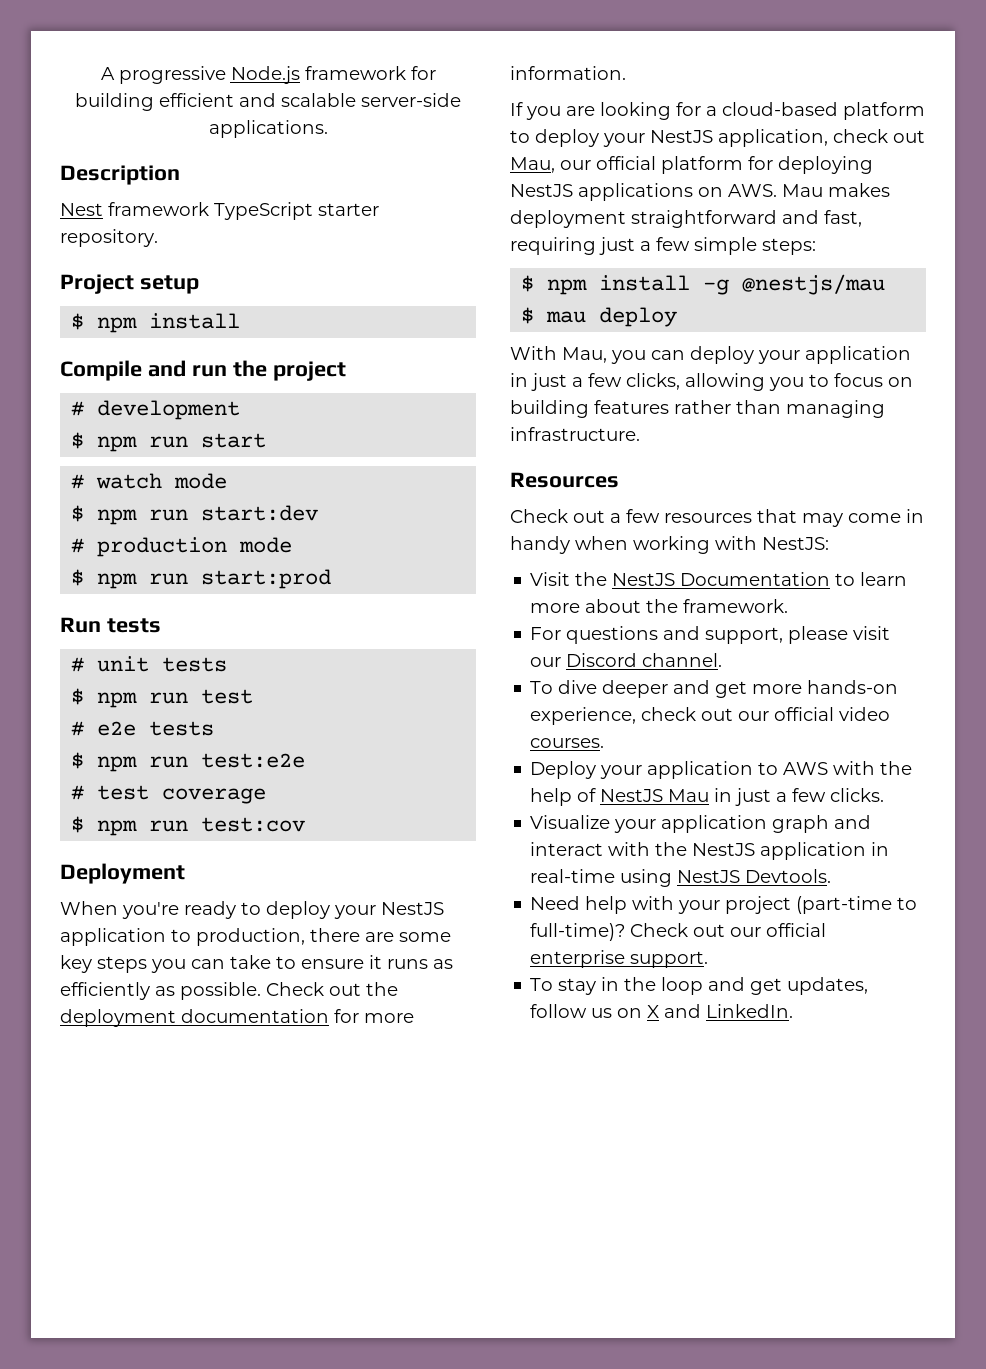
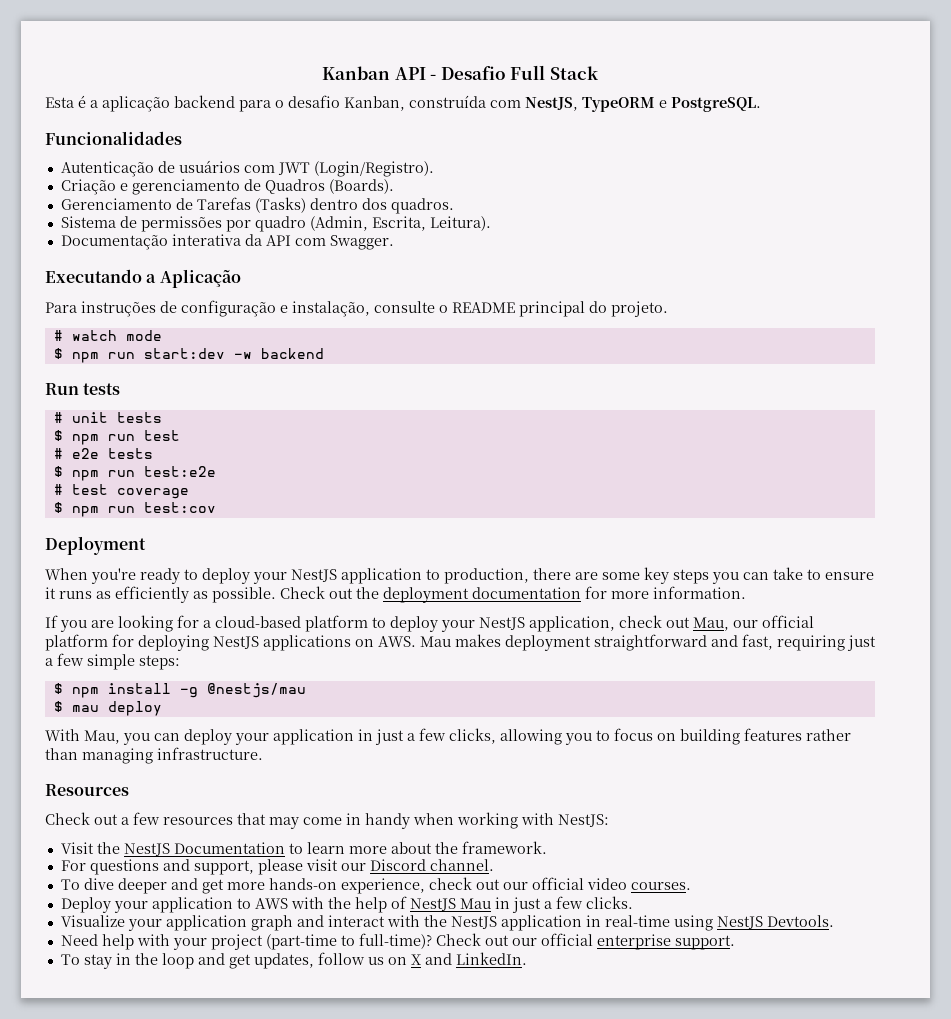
- A progressive Node.js framework for building efficient and scalable server-side applications.
- Description
- Nest framework TypeScript starter repository.
- Project setup
- $ npm install
- Compile and run the project
- # development
- $ npm run start
+ Kanban API - Desafio Full Stack
+ Esta é a aplicação backend para o desafio Kanban, construída com NestJS, TypeORM e PostgreSQL.
+ Funcionalidades
+ Autenticação de usuários com JWT (Login/Registro).
+ Criação e gerenciamento de Quadros (Boards).
+ Gerenciamento de Tarefas (Tasks) dentro dos quadros.
+ Sistema de permissões por quadro (Admin, Escrita, Leitura).
+ Documentação interativa da API com Swagger.
+ Executando a Aplicação
+ Para instruções de configuração e instalação, consulte o README principal do projeto.
- $ npm run start:dev
- # production mode
- $ npm run start:prod
+ $ npm run start:dev -w backend

